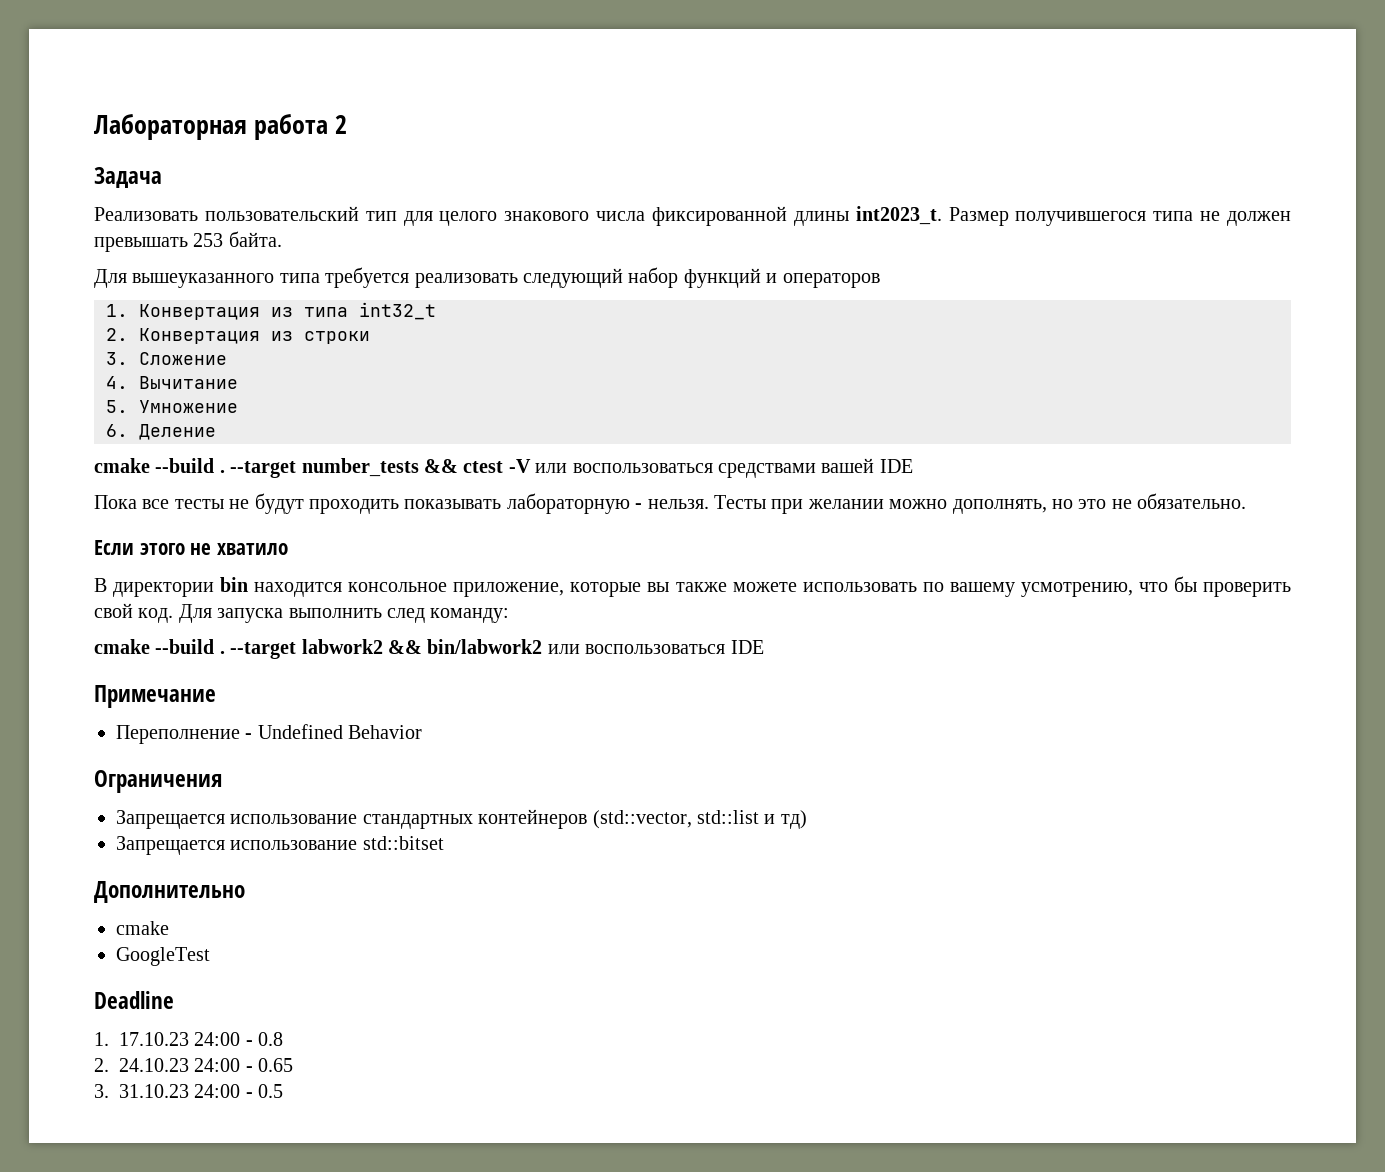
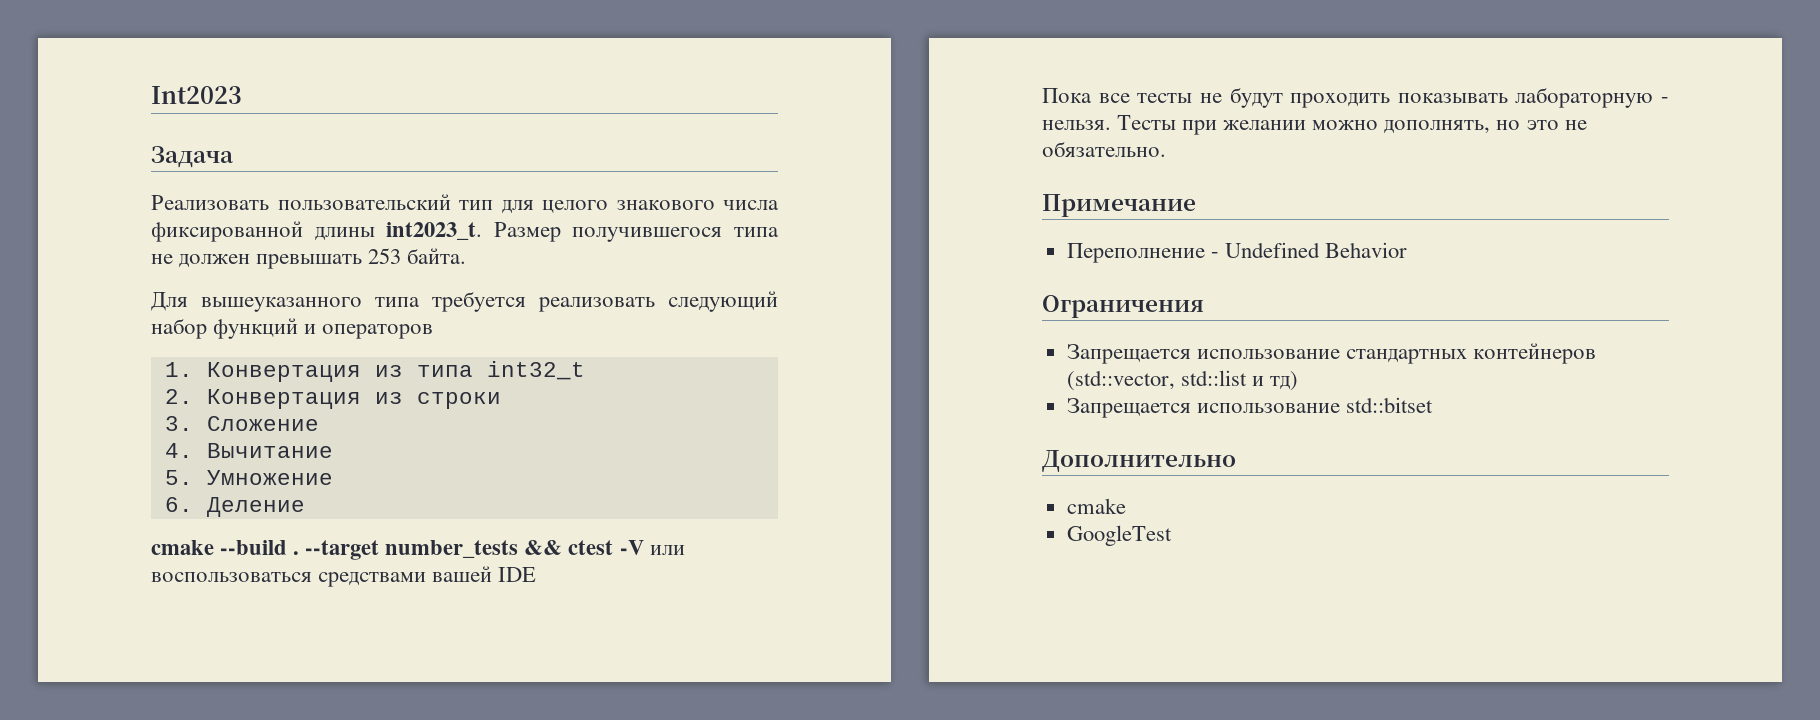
- Лабораторная работа 2
+ Int2023
- Если этого не хватило
- В директории bin находится консольное приложение, которые вы также можете использовать по вашему усмотрению, что бы проверить свой код. Для запуска выполнить след команду:
- cmake --build . --target labwork2 && bin/labwork2 или воспользоваться IDE
- Deadline
- 1. 17.10.23 24:00 - 0.8
- 2. 24.10.23 24:00 - 0.65
- 3. 31.10.23 24:00 - 0.5

